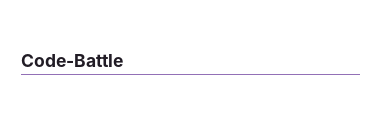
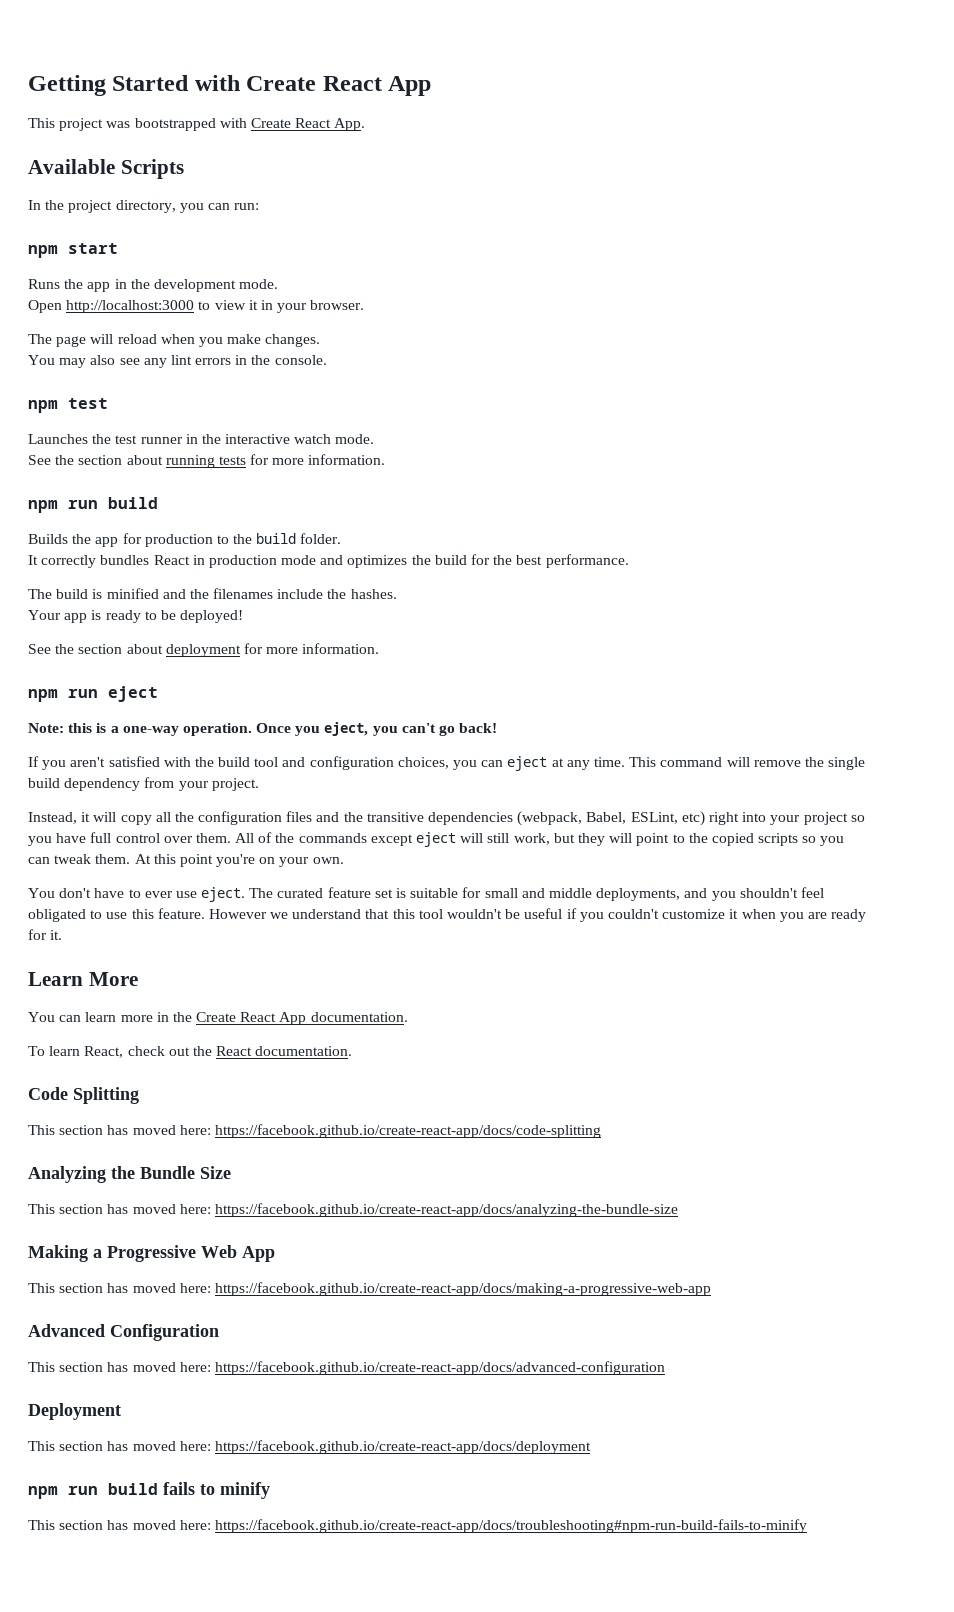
- Code-Battle
+ Getting Started with Create React App
+ This project was bootstrapped with Create React App.
+ Available Scripts
+ In the project directory, you can run:
+ npm start
+ Runs the app in the development mode.
+ Open http://localhost:3000 to view it in your browser.
+ The page will reload when you make changes.
+ You may also see any lint errors in the console.
+ npm test
+ Launches the test runner in the interactive watch mode.
+ See the section about running tests for more information.
+ npm run build
+ Builds the app for production to the build folder.
+ It correctly bundles React in production mode and optimizes the build for the best performance.
+ The build is minified and the filenames include the hashes.
+ Your app is ready to be deployed!
+ See the section about deployment for more information.
+ npm run eject
+ Note: this is a one-way operation. Once you eject, you can't go back!
+ If you aren't satisfied with the build tool and configuration choices, you can eject at any time. This command will remove the single build dependency from your project.
+ Instead, it will copy all the configuration files and the transitive dependencies (webpack, Babel, ESLint, etc) right into your project so you have full control over them. All of the commands except eject will still work, but they will point to the copied scripts so you can tweak them. At this point you're on your own.
+ You don't have to ever use eject. The curated feature set is suitable for small and middle deployments, and you shouldn't feel obligated to use this feature. However we understand that this tool wouldn't be useful if you couldn't customize it when you are ready for it.
+ Learn More
+ You can learn more in the Create React App documentation.
+ To learn React, check out the React documentation.
+ Code Splitting
+ This section has moved here: https://facebook.github.io/create-react-app/docs/code-splitting
+ Analyzing the Bundle Size
+ This section has moved here: https://facebook.github.io/create-react-app/docs/analyzing-the-bundle-size
+ Making a Progressive Web App
+ This section has moved here: https://facebook.github.io/create-react-app/docs/making-a-progressive-web-app
+ Advanced Configuration
+ This section has moved here: https://facebook.github.io/create-react-app/docs/advanced-configuration
+ Deployment
+ This section has moved here: https://facebook.github.io/create-react-app/docs/deployment
+ npm run build fails to minify
+ This section has moved here: https://facebook.github.io/create-react-app/docs/troubleshooting#npm-run-build-fails-to-minify

